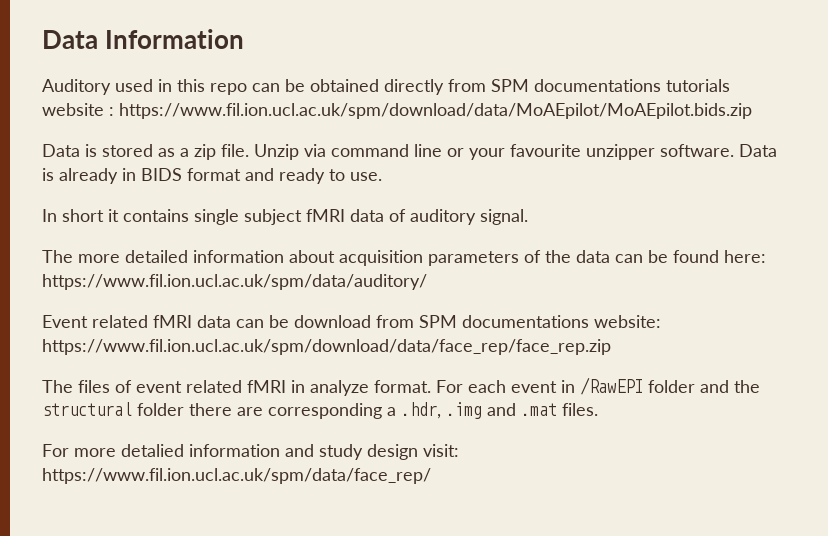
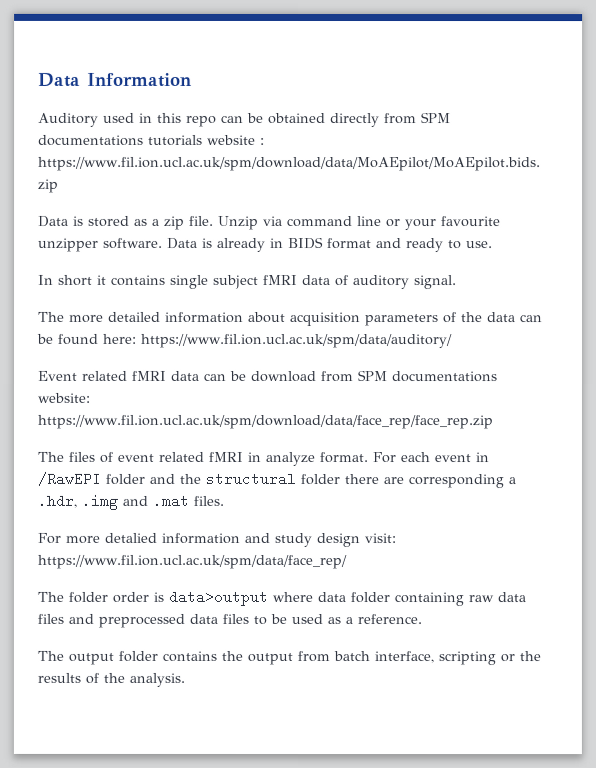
+ The folder order is data>output where data folder containing raw data files and preprocessed data files to be used as a reference.
+ The output folder contains the output from batch interface, scripting or the results of the analysis.

